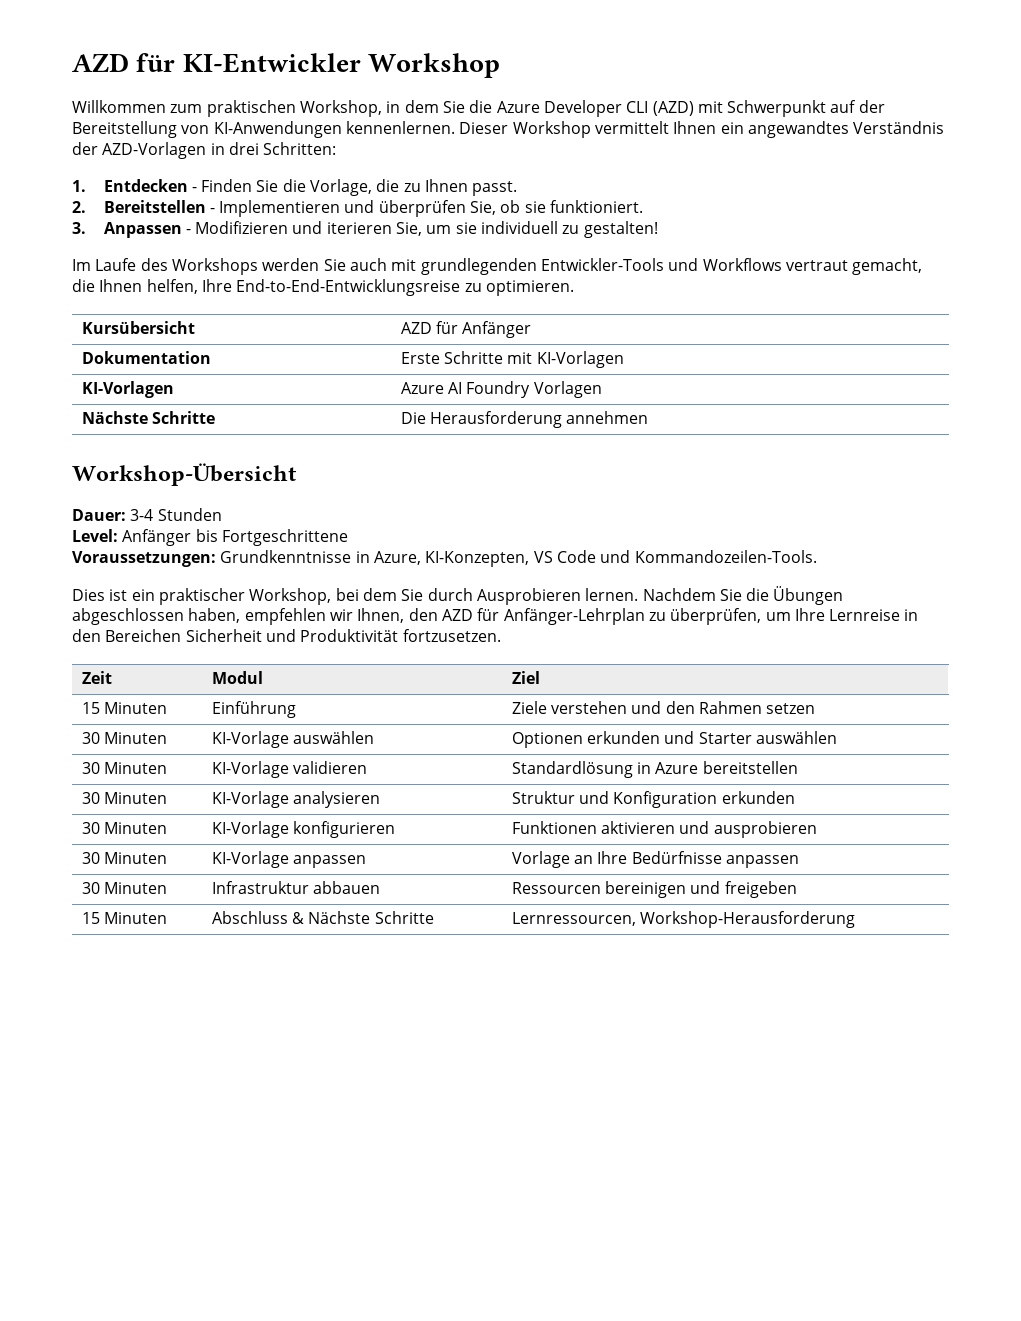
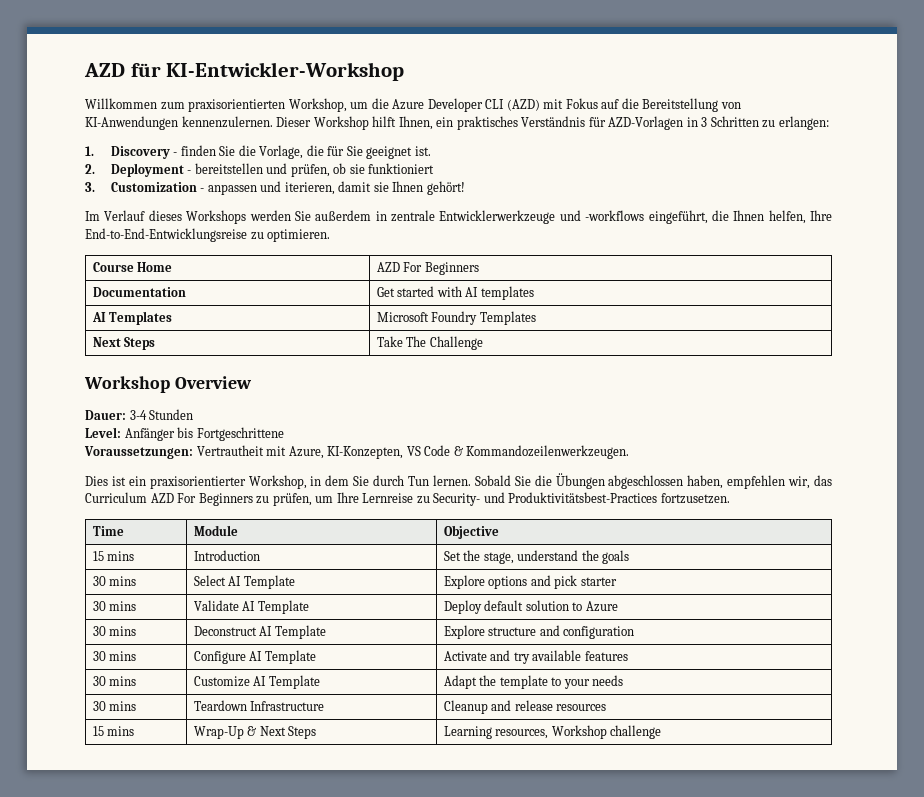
- AZD für KI-Entwickler Workshop
+ AZD für KI-Entwickler-Workshop
- Willkommen zum praktischen Workshop, in dem Sie die Azure Developer CLI (AZD) mit Schwerpunkt auf der Bereitstellung von KI-Anwendungen kennenlernen.
+ Willkommen zum praxisorientierten Workshop, um die Azure Developer CLI (AZD) mit Fokus auf die Bereitstellung von KI-Anwendungen kennenzulernen.
- Dieser Workshop vermittelt Ihnen ein angewandtes Verständnis der AZD-Vorlagen in drei Schritten:
- 1. Entdecken - Finden Sie die Vorlage, die zu Ihnen passt.
- 2. Bereitstellen - Implementieren und überprüfen Sie, ob sie funktioniert.
+ Dieser Workshop hilft Ihnen, ein praktisches Verständnis für AZD-Vorlagen in 3 Schritten zu erlangen:
+ 1. Discovery - finden Sie die Vorlage, die für Sie geeignet ist.
+ 2. Deployment - bereitstellen und prüfen, ob sie funktioniert
- 3. Anpassen - Modifizieren und iterieren Sie, um sie individuell zu gestalten!
+ 3. Customization - anpassen und iterieren, damit sie Ihnen gehört!
- Im Laufe des Workshops werden Sie auch mit grundlegenden Entwickler-Tools und Workflows vertraut gemacht, die Ihnen helfen, Ihre End-to-End-Entwicklungsreise zu optimieren.
+ Im Verlauf dieses Workshops werden Sie außerdem in zentrale Entwicklerwerkzeuge und -workflows eingeführt, die Ihnen helfen, Ihre End-to-End-Entwicklungsreise zu optimieren.
- Kursübersicht | AZD für Anfänger
- Dokumentation | Erste Schritte mit KI-Vorlagen
- KI-Vorlagen | Azure AI Foundry Vorlagen
- Nächste Schritte | Die Herausforderung annehmen
- Workshop-Übersicht
+ Course Home | AZD For Beginners
+ Documentation | Get started with AI templates
+ AI Templates | Microsoft Foundry Templates
+ Next Steps | Take The Challenge
+ Workshop Overview
- Voraussetzungen: Grundkenntnisse in Azure, KI-Konzepten, VS Code und Kommandozeilen-Tools.
+ Voraussetzungen: Vertrautheit mit Azure, KI-Konzepten, VS Code & Kommandozeilenwerkzeugen.
- Dies ist ein praktischer Workshop, bei dem Sie durch Ausprobieren lernen. Nachdem Sie die Übungen abgeschlossen haben, empfehlen wir Ihnen, den AZD für Anfänger-Lehrplan zu überprüfen, um Ihre Lernreise in den Bereichen Sicherheit und Produktivität fortzusetzen.
- Zeit | Modul | Ziel
- 15 Minuten | Einführung | Ziele verstehen und den Rahmen setzen
- 30 Minuten | KI-Vorlage auswählen | Optionen erkunden und Starter auswählen
- 30 Minuten | KI-Vorlage validieren | Standardlösung in Azure bereitstellen
- 30 Minuten | KI-Vorlage analysieren | Struktur und Konfiguration erkunden
- 30 Minuten | KI-Vorlage konfigurieren | Funktionen aktivieren und ausprobieren
- 30 Minuten | KI-Vorlage anpassen | Vorlage an Ihre Bedürfnisse anpassen
- 30 Minuten | Infrastruktur abbauen | Ressourcen bereinigen und freigeben
- 15 Minuten | Abschluss & Nächste Schritte | Lernressourcen, Workshop-Herausforderung
+ Dies ist ein praxisorientierter Workshop, in dem Sie durch Tun lernen. Sobald Sie die Übungen abgeschlossen haben, empfehlen wir, das Curriculum AZD For Beginners zu prüfen, um Ihre Lernreise zu Security- und Produktivitätsbest-Practices fortzusetzen.
+ Time | Module | Objective
+ 15 mins | Introduction | Set the stage, understand the goals
+ 30 mins | Select AI Template | Explore options and pick starter
+ 30 mins | Validate AI Template | Deploy default solution to Azure
+ 30 mins | Deconstruct AI Template | Explore structure and configuration
+ 30 mins | Configure AI Template | Activate and try available features
+ 30 mins | Customize AI Template | Adapt the template to your needs
+ 30 mins | Teardown Infrastructure | Cleanup and release resources
+ 15 mins | Wrap-Up & Next Steps | Learning resources, Workshop challenge

